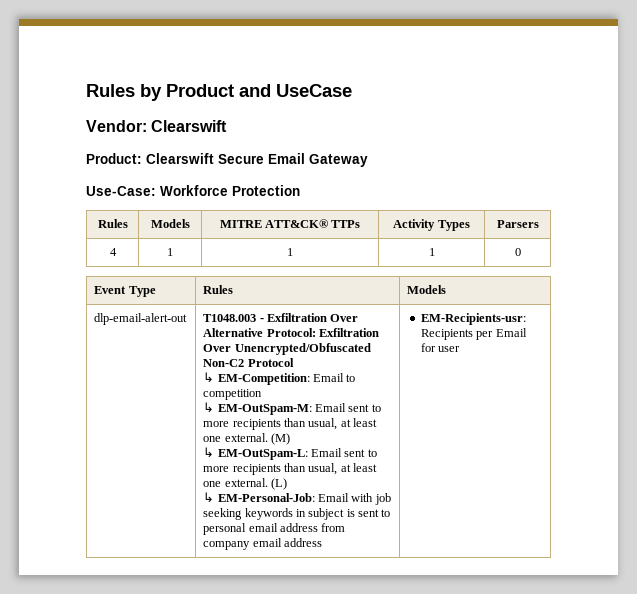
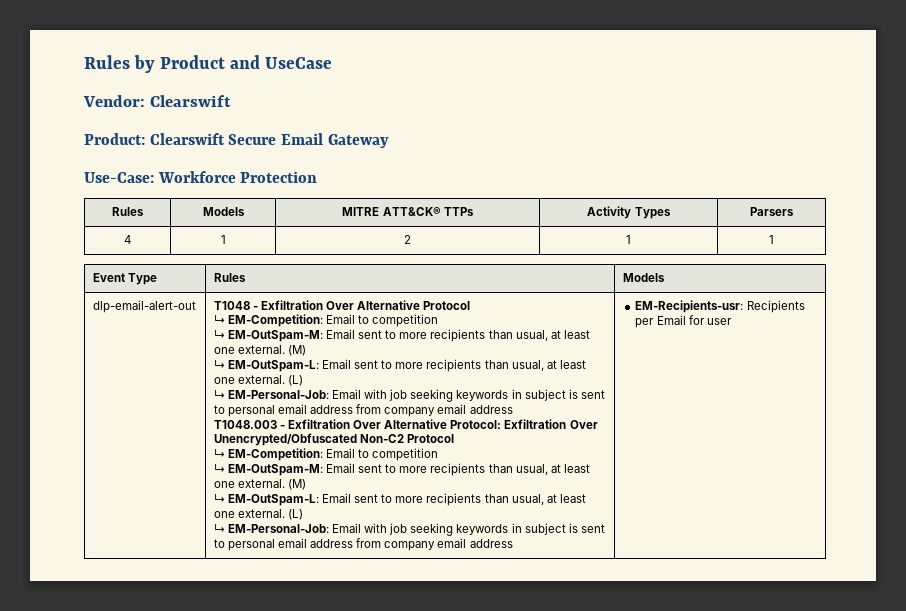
- 4 | 1 | 1 | 1 | 0
+ 4 | 1 | 2 | 1 | 1
+ T1048 - Exfiltration Over Alternative Protocol
+ ↳ EM-Competition: Email to competition
+ ↳ EM-OutSpam-M: Email sent to more recipients than usual, at least one external. (M)
+ ↳ EM-OutSpam-L: Email sent to more recipients than usual, at least one external. (L)
+ ↳ EM-Personal-Job: Email with job seeking keywords in subject is sent to personal email address from company email address

